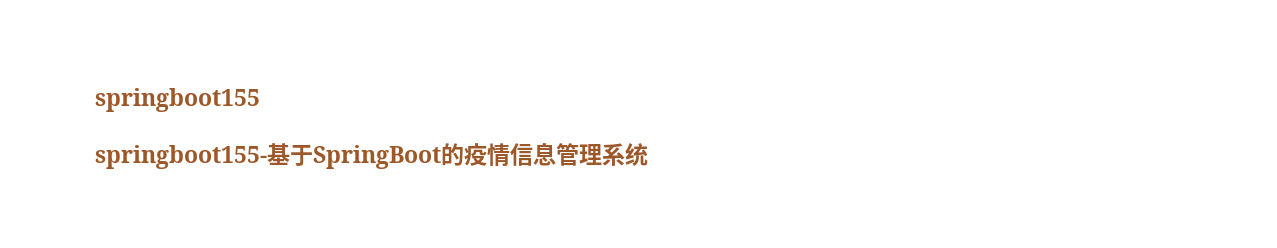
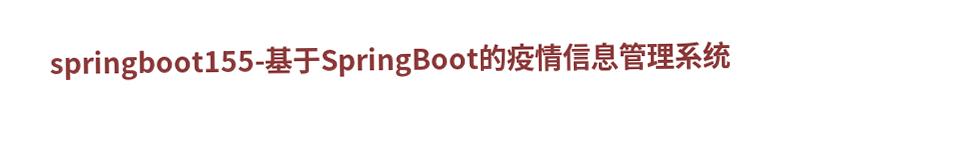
- springboot155

